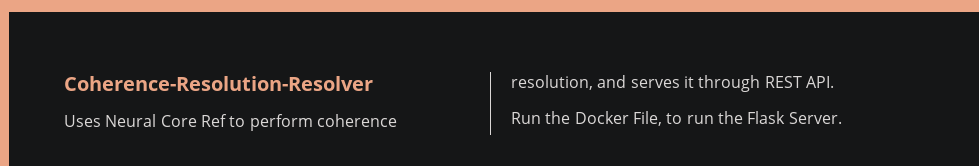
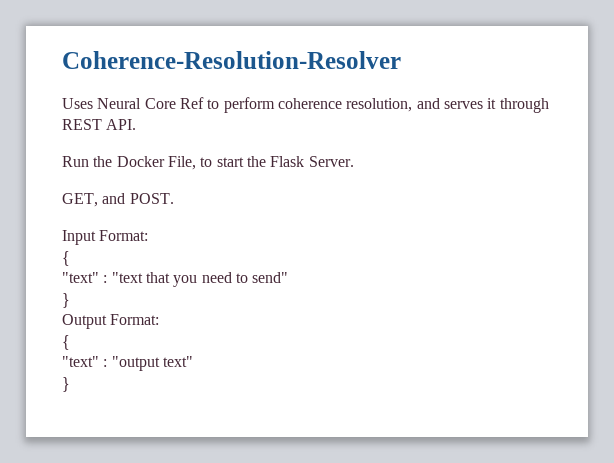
- Run the Docker File, to run the Flask Server.
+ Run the Docker File, to start the Flask Server.
+ GET, and POST.
+ Input Format:
+ {
+ "text" : "text that you need to send"
+ }
+ Output Format:
+ {
+ "text" : "output text"
+ }

